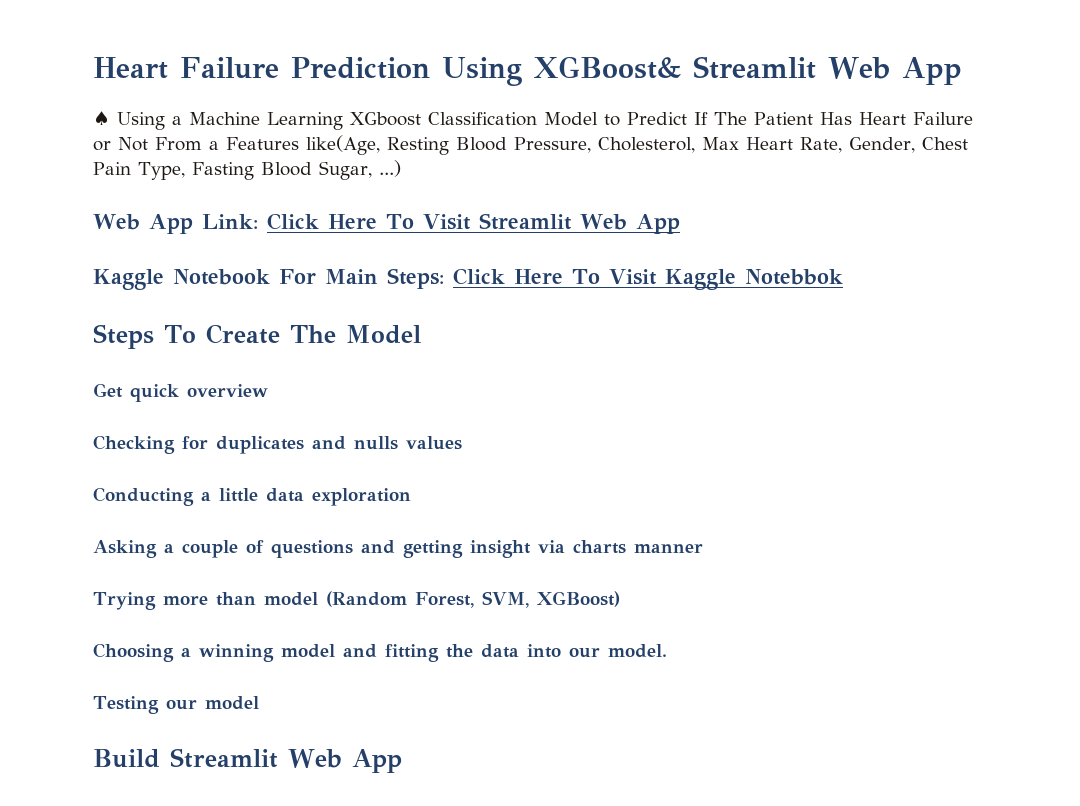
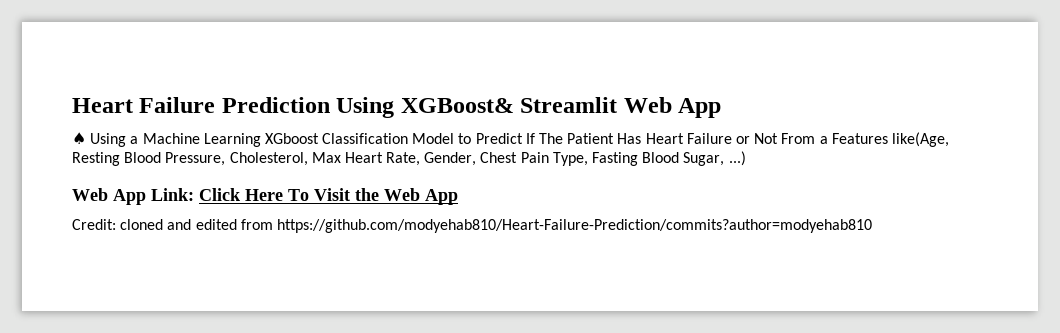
- Web App Link: Click Here To Visit Streamlit Web App
- Kaggle Notebook For Main Steps: Click Here To Visit Kaggle Notebbok
- Steps To Create The Model
- Get quick overview
- Checking for duplicates and nulls values
- Conducting a little data exploration
- Asking a couple of questions and getting insight via charts manner
- Trying more than model (Random Forest, SVM, XGBoost)
- Choosing a winning model and fitting the data into our model.
- Testing our model
- Build Streamlit Web App
+ Web App Link: Click Here To Visit the Web App
+ Credit: cloned and edited from https://github.com/modyehab810/Heart-Failure-Prediction/commits?author=modyehab810

